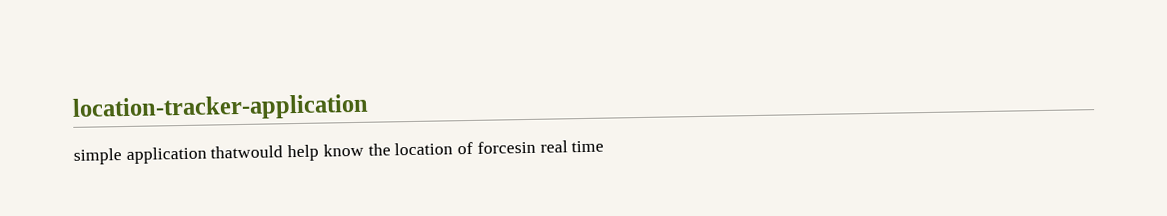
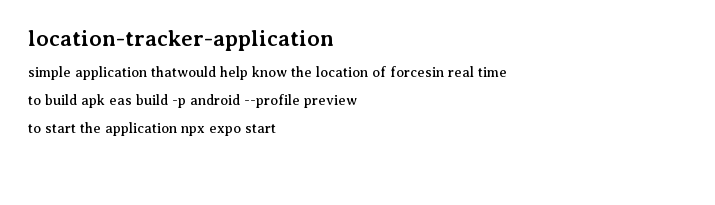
+ to build apk eas build -p android --profile preview
+ to start the application npx expo start

